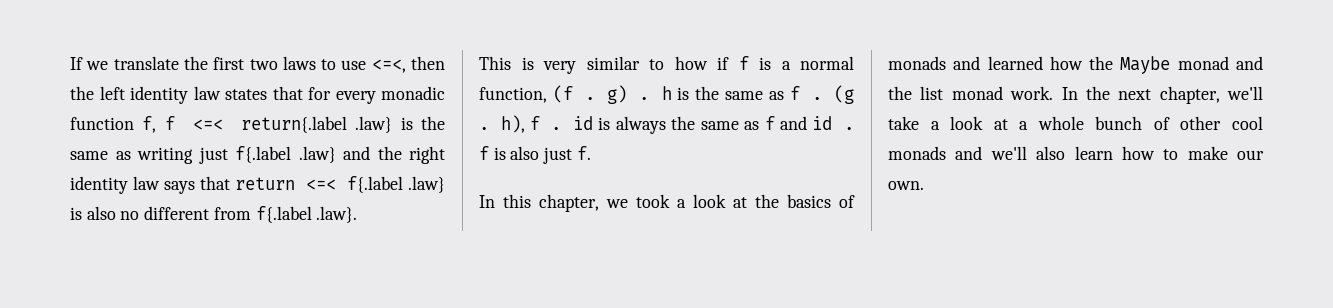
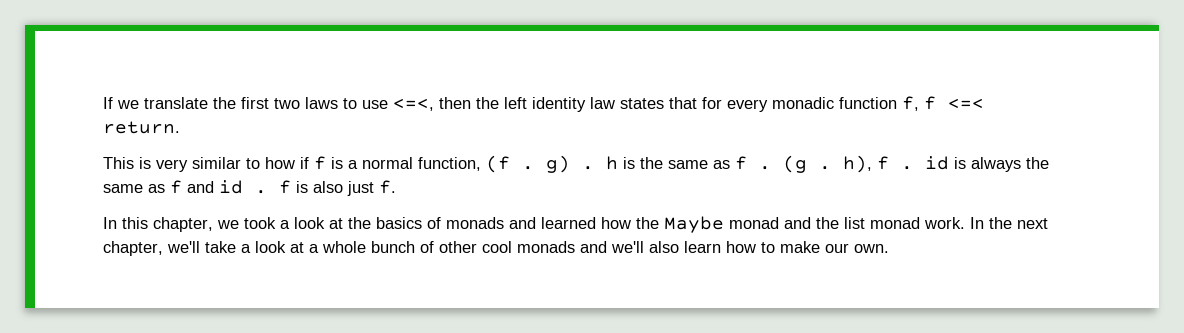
- If we translate the first two laws to use <=<, then the left identity law states that for every monadic function f, f <=< return{.label .law} is the same as writing just f{.label .law} and the right identity law says that return <=< f{.label .law} is also no different from f{.label .law}.
+ If we translate the first two laws to use <=<, then the left identity law states that for every monadic function f, f <=< return.

